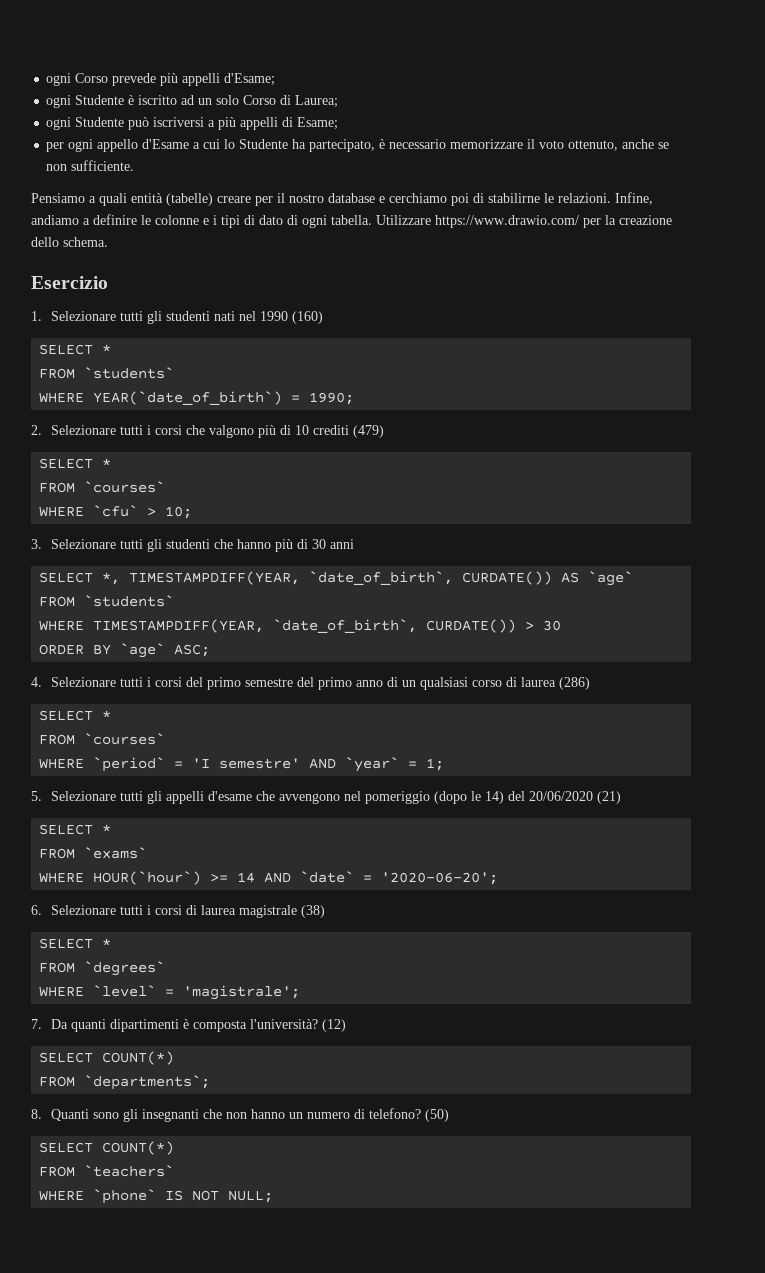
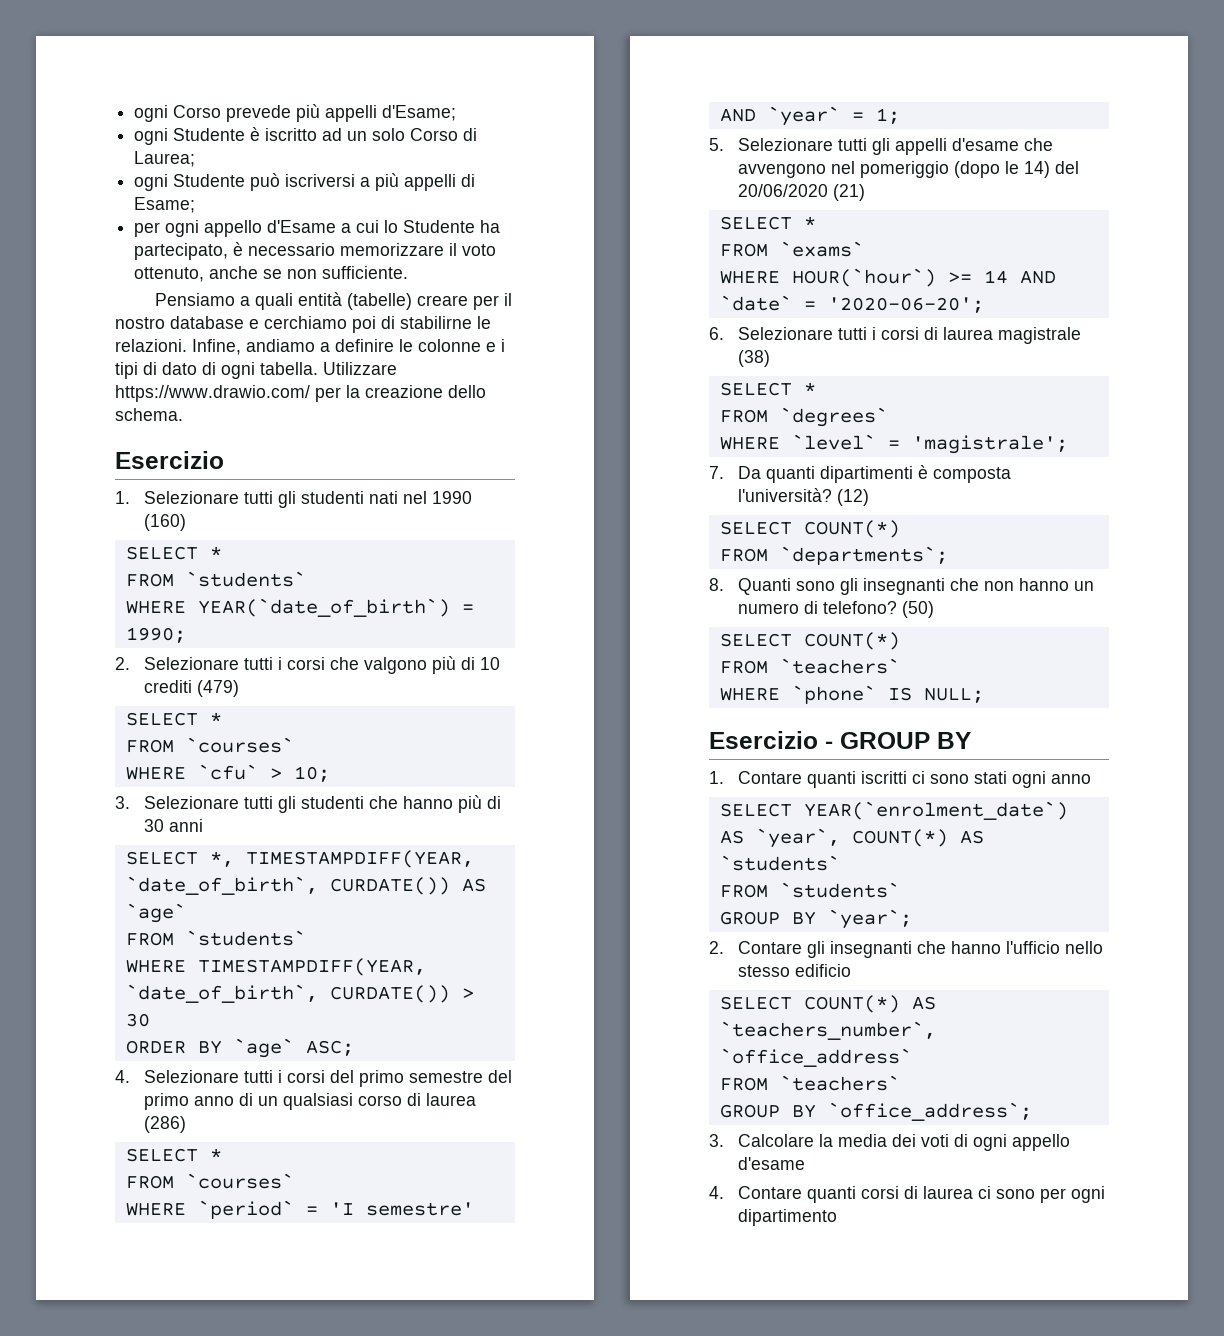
- WHERE `phone` IS NOT NULL;
+ WHERE `phone` IS NULL;
+ Esercizio - GROUP BY
+ 1. Contare quanti iscritti ci sono stati ogni anno
+ SELECT YEAR(`enrolment_date`) AS `year`, COUNT(*) AS `students`
+ FROM `students`
+ GROUP BY `year`;
+ 2. Contare gli insegnanti che hanno l'ufficio nello stesso edificio
+ SELECT COUNT(*) AS `teachers_number`, `office_address`
+ FROM `teachers`
+ GROUP BY `office_address`;
+ 3. Calcolare la media dei voti di ogni appello d'esame
+ 4. Contare quanti corsi di laurea ci sono per ogni dipartimento

